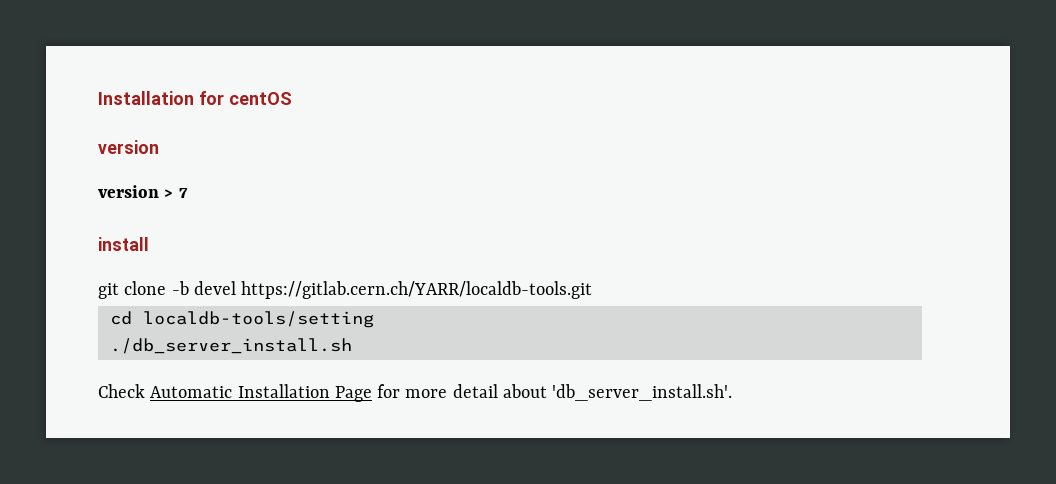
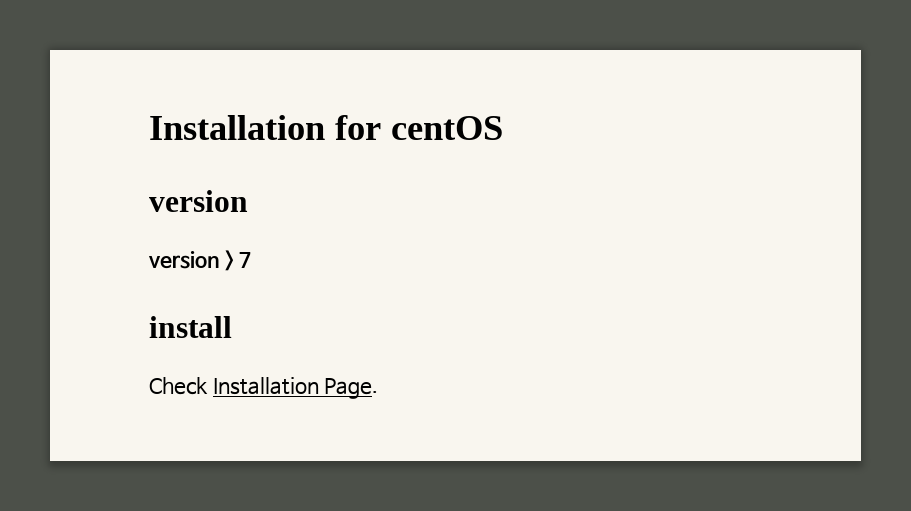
- git clone -b devel https://gitlab.cern.ch/YARR/localdb-tools.git
- cd localdb-tools/setting
- ./db_server_install.sh
- Check Automatic Installation Page for more detail about 'db_server_install.sh'.
+ Check Installation Page.

